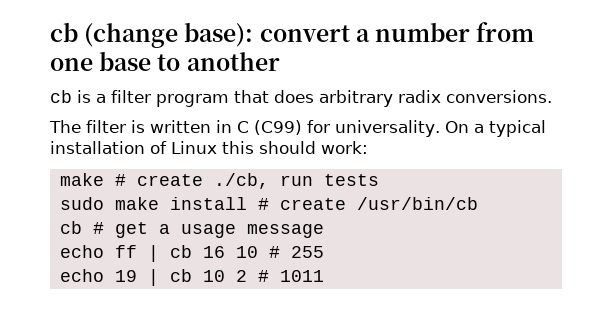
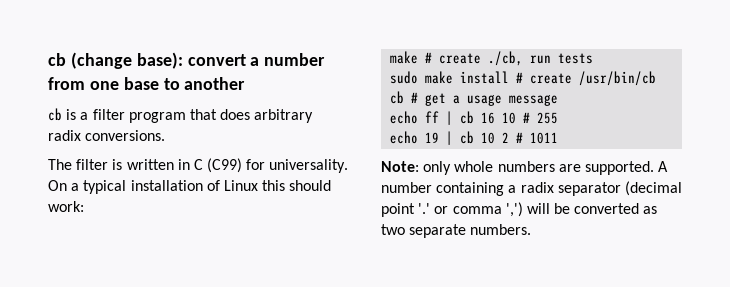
+ Note: only whole numbers are supported. A number containing a radix separator (decimal point '.' or comma ',') will be converted as two separate numbers.

